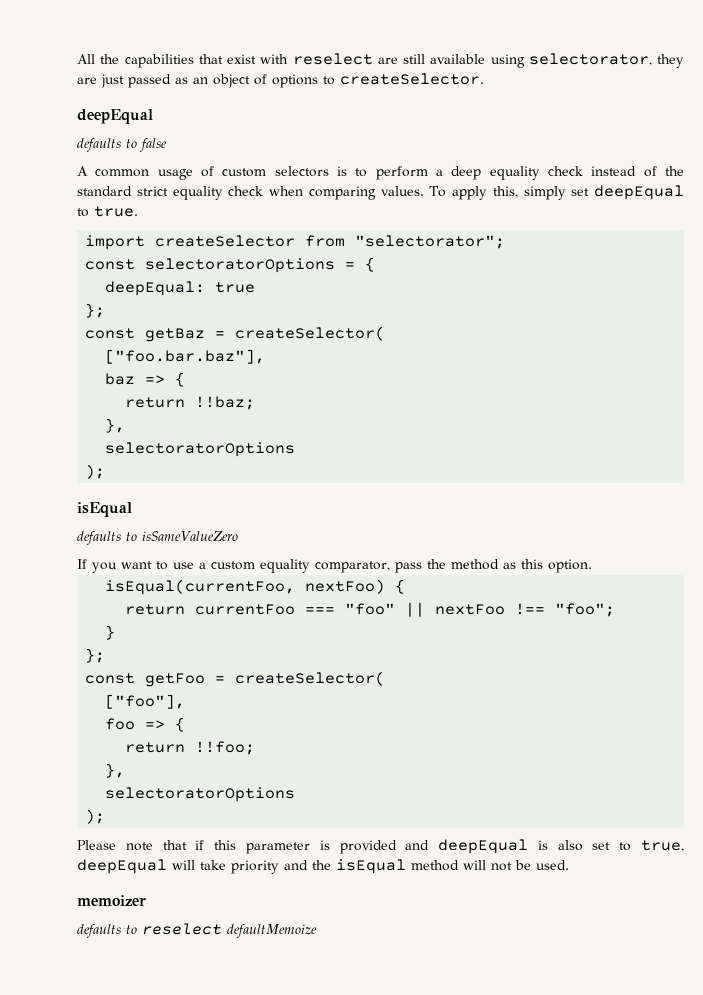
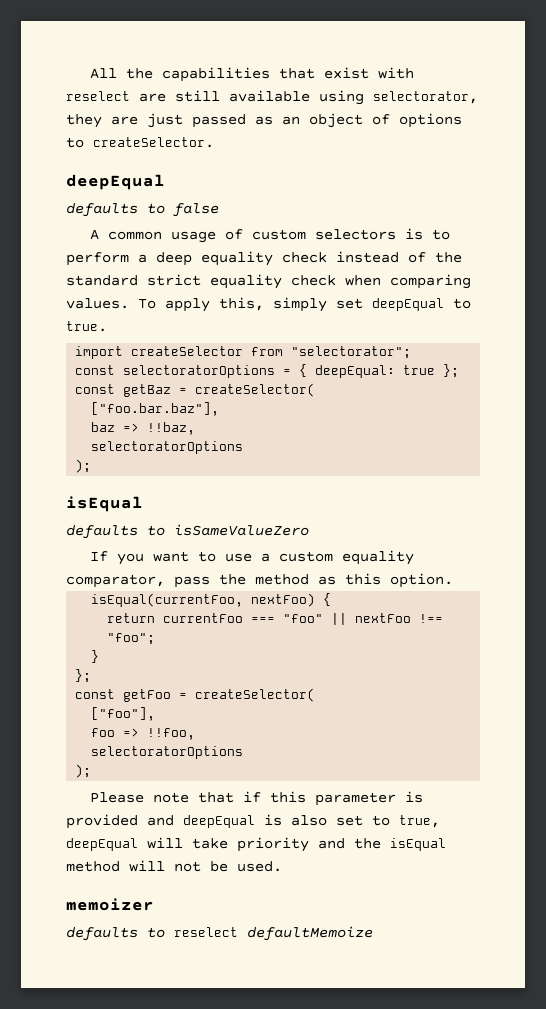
- const selectoratorOptions = {
- deepEqual: true
- };
+ const selectoratorOptions = { deepEqual: true };
- baz => {
- return !!baz;
- },
+ baz => !!baz,
- foo => {
- return !!foo;
- },
+ foo => !!foo,

